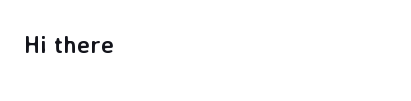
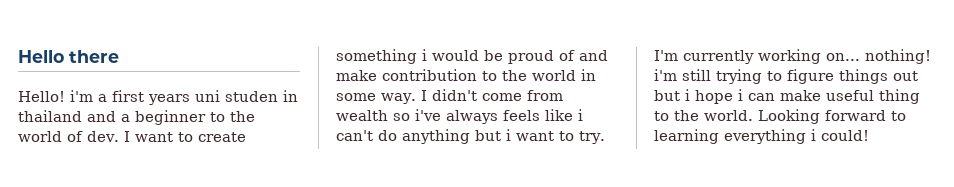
- Hi there
+ Hello there
+ Hello! i'm a first years uni studen in thailand and a beginner to the world of dev. I want to create something i would be proud of and make contribution to the world in some way. I didn't come from wealth so i've always feels like i can't do anything but i want to try. I'm currently working on... nothing! i'm still trying to figure things out but i hope i can make useful thing to the world. Looking forward to learning everything i could!

